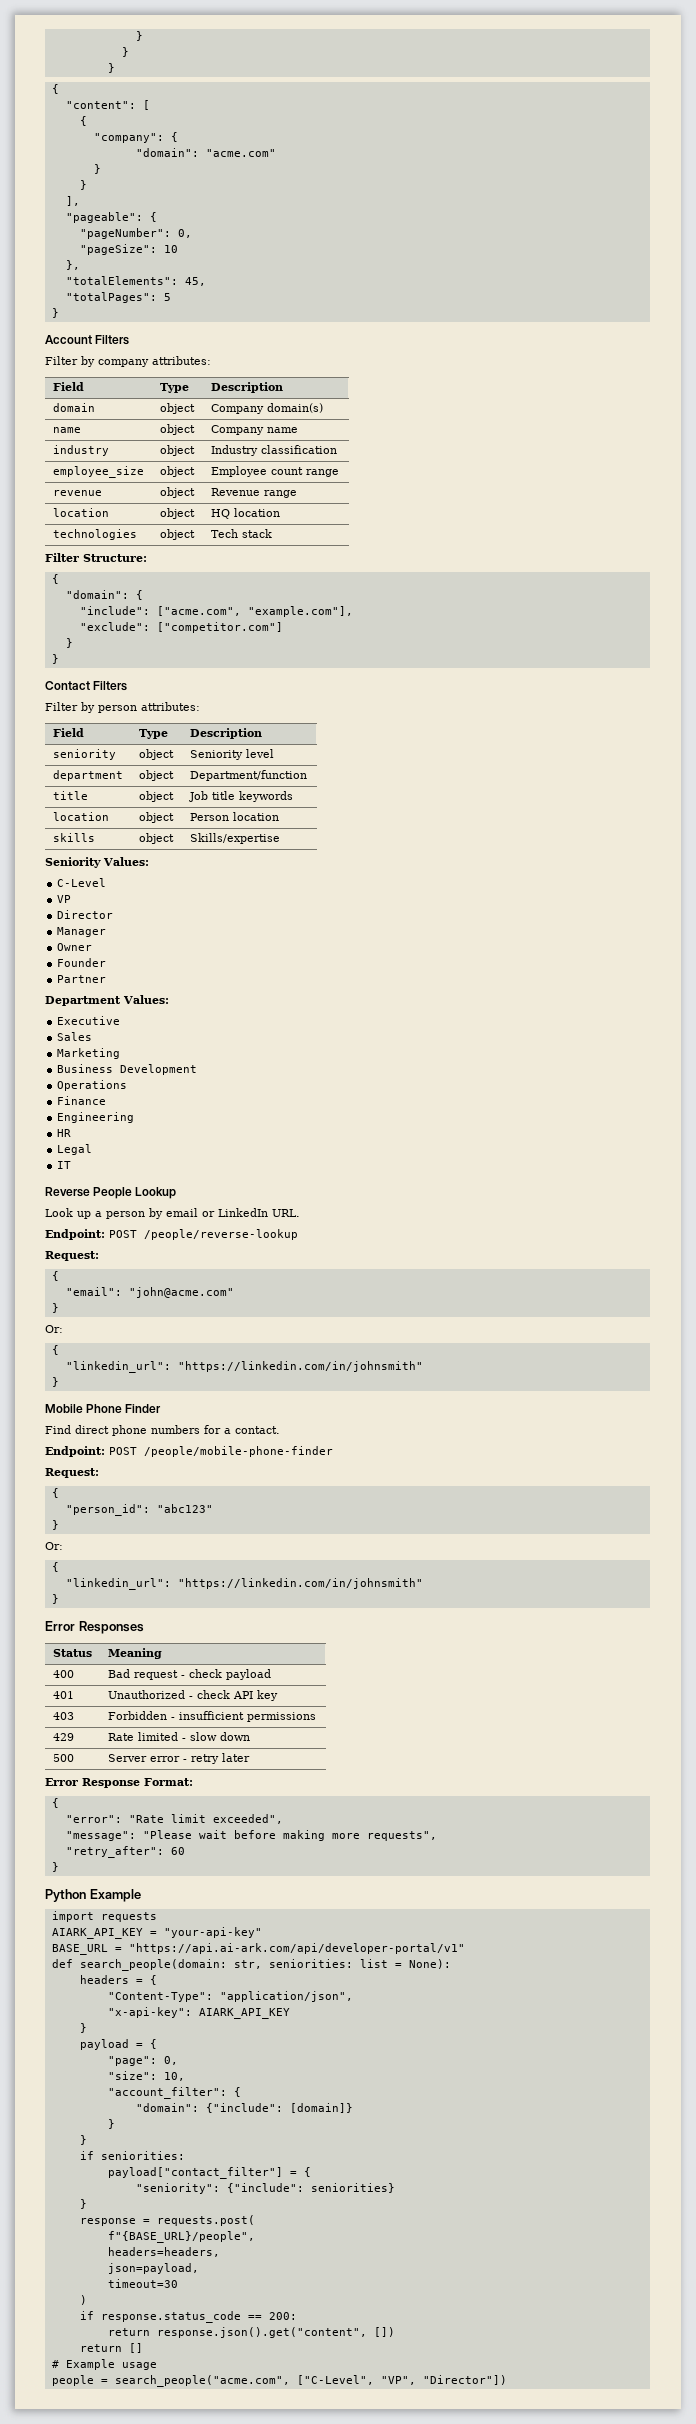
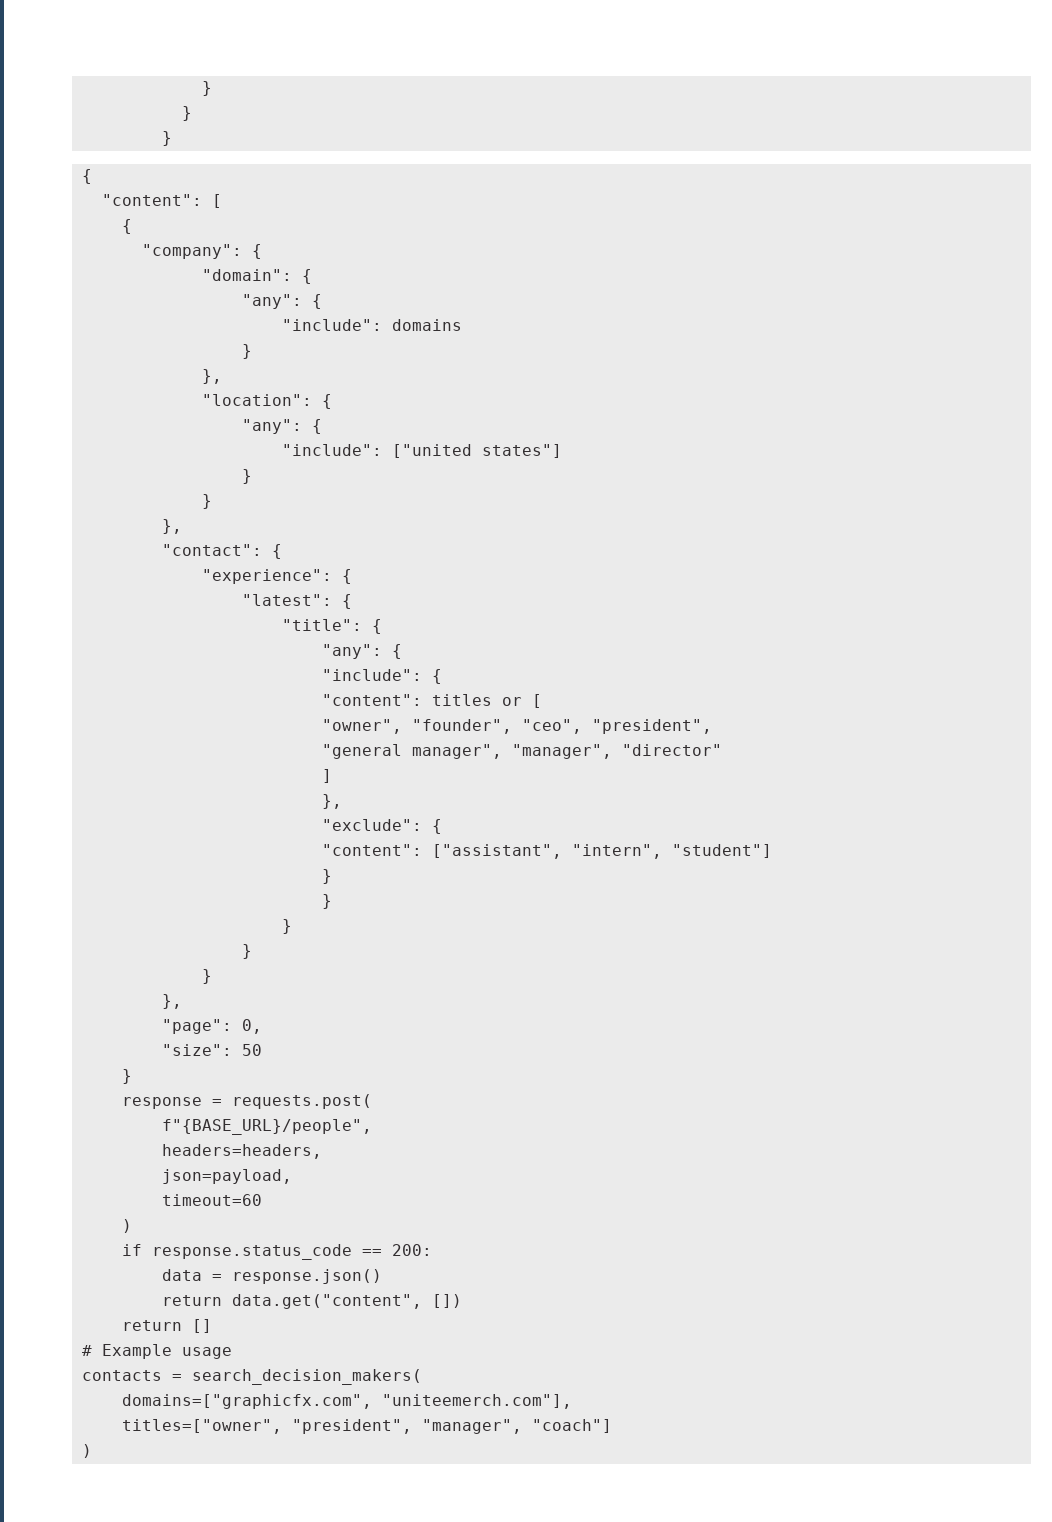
- "domain": "acme.com"
+ "domain": {
+ "any": {
+ "include": domains
+ }
+ },
+ "location": {
+ "any": {
+ "include": ["united states"]
  }
  }
- ],
- "pageable": {
- "pageNumber": 0,
- "pageSize": 10
  },
- "totalElements": 45,
- "totalPages": 5
- }
- Account Filters
- Filter by company attributes:
- Field | Type | Description
- domain | object | Company domain(s)
- name | object | Company name
- industry | object | Industry classification
- employee_size | object | Employee count range
- revenue | object | Revenue range
- location | object | HQ location
- technologies | object | Tech stack
- Filter Structure:
- {
- "domain": {
- "include": ["acme.com", "example.com"],
- "exclude": ["competitor.com"]
+ "contact": {
+ "experience": {
+ "latest": {
+ "title": {
+ "any": {
+ "include": {
+ "content": titles or [
+ "owner", "founder", "ceo", "president",
+ "general manager", "manager", "director"
+ ]
+ },
+ "exclude": {
+ "content": ["assistant", "intern", "student"]
  }
  }
- Contact Filters
- Filter by person attributes:
- Field | Type | Description
- seniority | object | Seniority level
- department | object | Department/function
- title | object | Job title keywords
- location | object | Person location
- skills | object | Skills/expertise
- Seniority Values:
- C-Level
- VP
- Director
- Manager
- Owner
- Founder
- Partner
- Department Values:
- Executive
- Sales
- Marketing
- Business Development
- Operations
- Finance
- Engineering
- HR
- Legal
- IT
- Reverse People Lookup
- Look up a person by email or LinkedIn URL.
- Endpoint: POST /people/reverse-lookup
- Request:
- {
- "email": "john@acme.com"
- }
- Or:
- {
- "linkedin_url": "https://linkedin.com/in/johnsmith"
- }
- Mobile Phone Finder
- Find direct phone numbers for a contact.
- Endpoint: POST /people/mobile-phone-finder
- Request:
- {
- "person_id": "abc123"
- }
- Or:
- {
- "linkedin_url": "https://linkedin.com/in/johnsmith"
- }
- Error Responses
- Status | Meaning
- 400 | Bad request - check payload
- 401 | Unauthorized - check API key
- 403 | Forbidden - insufficient permissions
- 429 | Rate limited - slow down
- 500 | Server error - retry later
- Error Response Format:
- {
- "error": "Rate limit exceeded",
- "message": "Please wait before making more requests",
- "retry_after": 60
- }
- Python Example
- import requests
- AIARK_API_KEY = "your-api-key"
- BASE_URL = "https://api.ai-ark.com/api/developer-portal/v1"
- def search_people(domain: str, seniorities: list = None):
- headers = {
- "Content-Type": "application/json",
- "x-api-key": AIARK_API_KEY
- }
- payload = {
- "page": 0,
- "size": 10,
- "account_filter": {
- "domain": {"include": [domain]}
  }
  }
- if seniorities:
- payload["contact_filter"] = {
- "seniority": {"include": seniorities}
+ }
+ },
+ "page": 0,
+ "size": 50
- timeout=30
+ timeout=60
- return response.json().get("content", [])
+ data = response.json()
+ return data.get("content", [])
- people = search_people("acme.com", ["C-Level", "VP", "Director"])
+ contacts = search_decision_makers(
+ domains=["graphicfx.com", "uniteemerch.com"],
+ titles=["owner", "president", "manager", "coach"]
+ )

